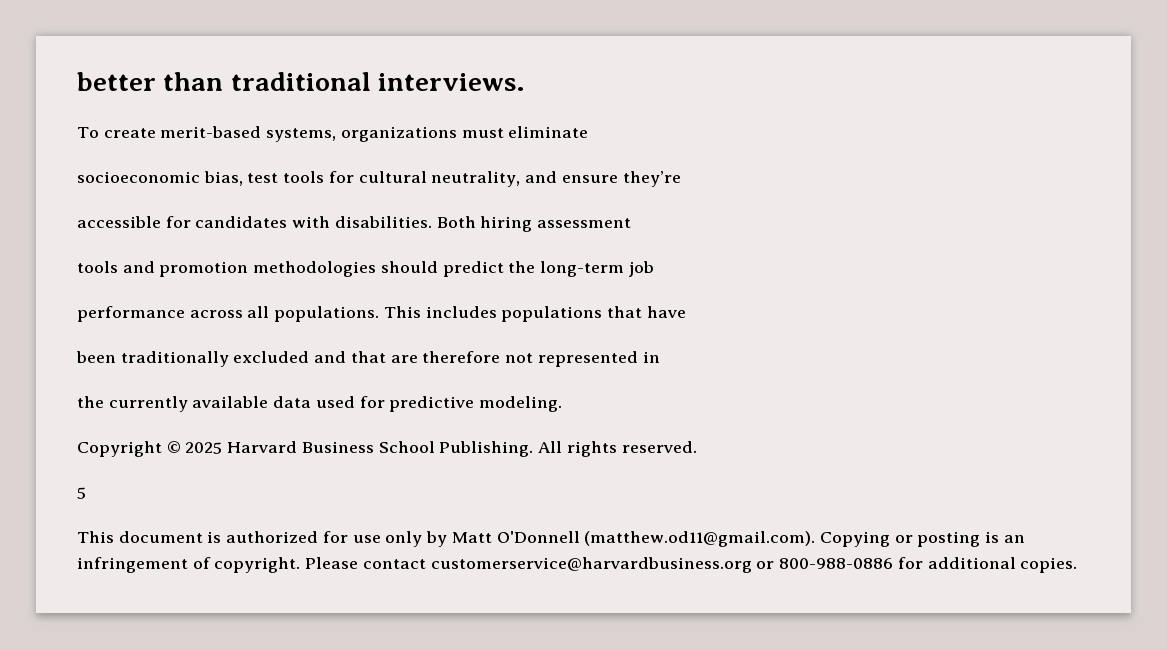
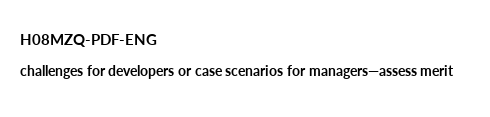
- better than traditional interviews.
- To create merit-based systems, organizations must eliminate
- socioeconomic bias, test tools for cultural neutrality, and ensure they’re
- accessible for candidates with disabilities. Both hiring assessment
- tools and promotion methodologies should predict the long-term job
- performance across all populations. This includes populations that have
- been traditionally excluded and that are therefore not represented in
- the currently available data used for predictive modeling.
- Copyright © 2025 Harvard Business School Publishing. All rights reserved.
- 5
- This document is authorized for use only by Matt O'Donnell (matthew.od11@gmail.com). Copying or posting is an infringement of copyright. Please contact customerservice@harvardbusiness.org or 800-988-0886 for additional copies.
+ H08MZQ-PDF-ENG
+ challenges for developers or case scenarios for managers—assess merit

